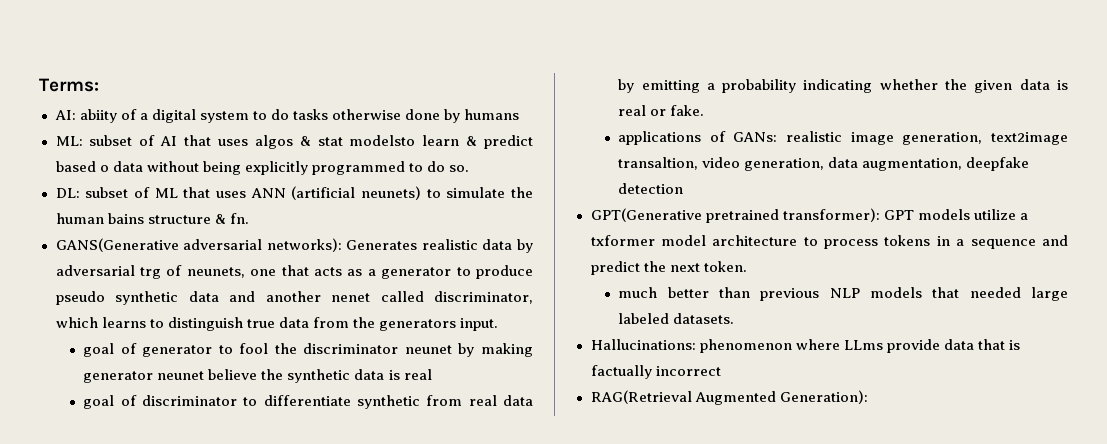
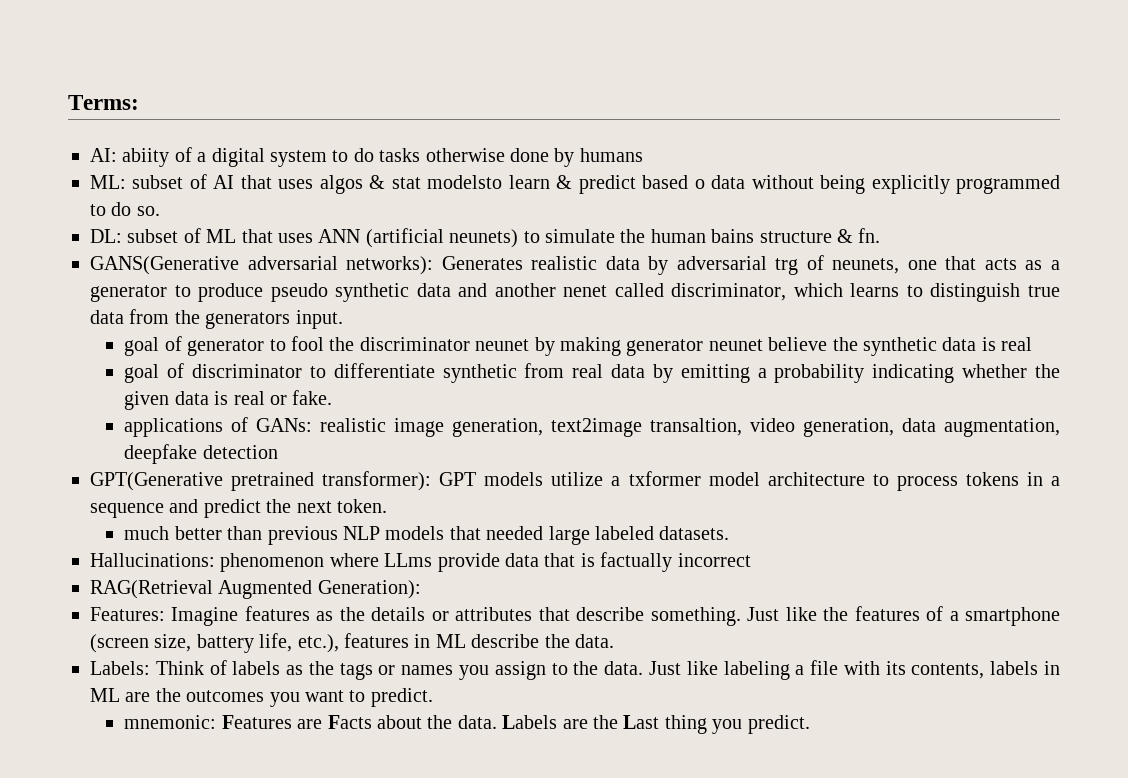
+ Features: Imagine features as the details or attributes that describe something. Just like the features of a smartphone (screen size, battery life, etc.), features in ML describe the data.
+ Labels: Think of labels as the tags or names you assign to the data. Just like labeling a file with its contents, labels in ML are the outcomes you want to predict.
+ mnemonic: Features are Facts about the data. Labels are the Last thing you predict.

